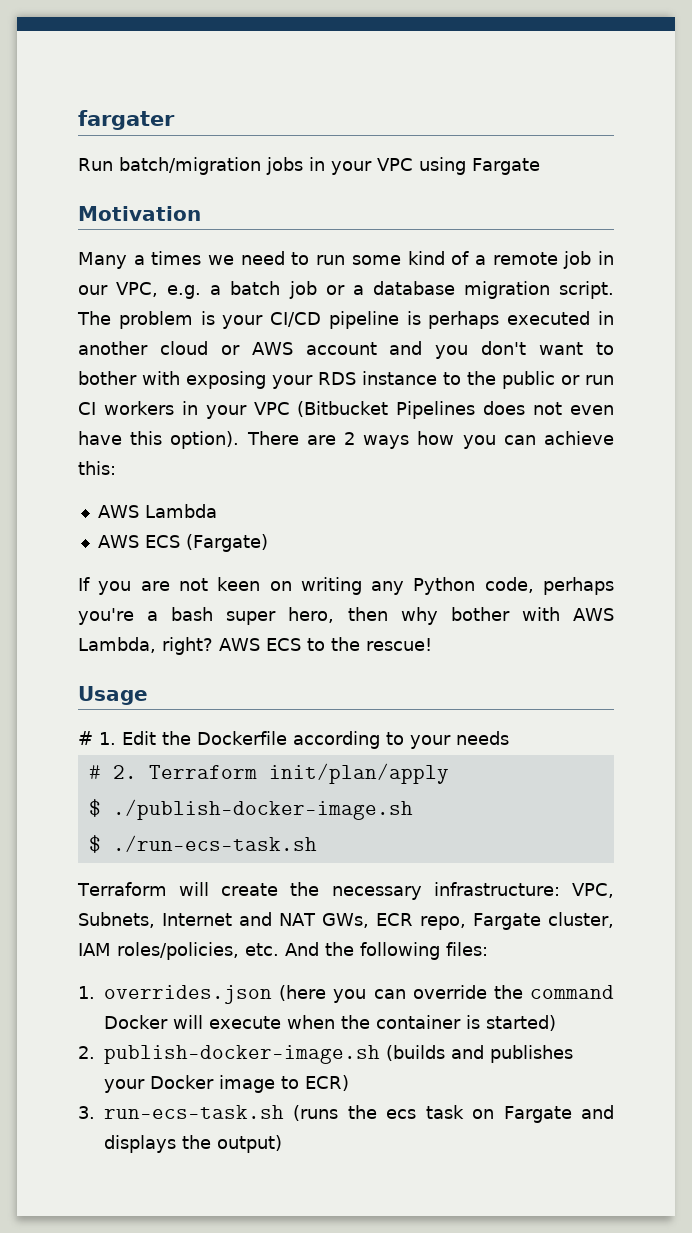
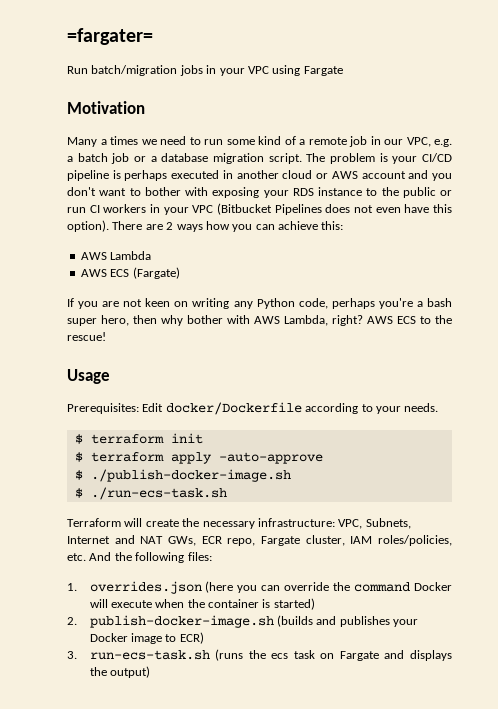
- fargater
+ =fargater=
- # 1. Edit the Dockerfile according to your needs
- # 2. Terraform init/plan/apply
+ Prerequisites: Edit docker/Dockerfile according to your needs.
+ $ terraform init
+ $ terraform apply -auto-approve

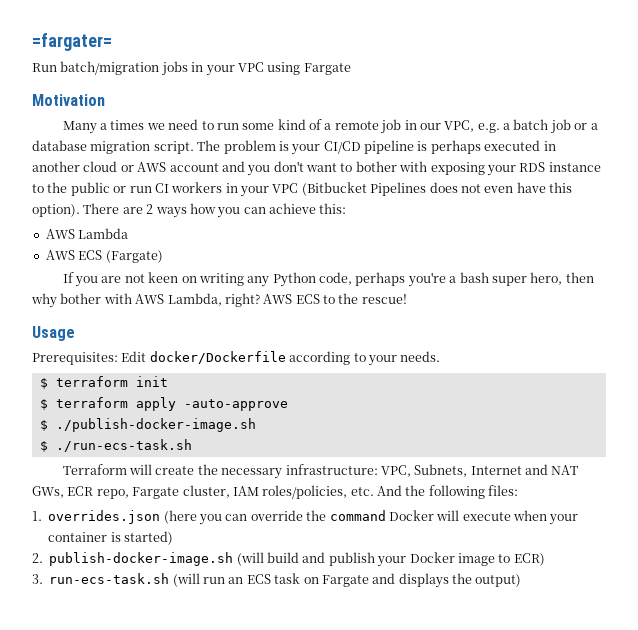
- 1. overrides.json (here you can override the command Docker will execute when the container is started)
+ 1. overrides.json (here you can override the command Docker will execute when your container is started)
- 2. publish-docker-image.sh (builds and publishes your Docker image to ECR)
+ 2. publish-docker-image.sh (will build and publish your Docker image to ECR)
- 3. run-ecs-task.sh (runs the ecs task on Fargate and displays the output)
+ 3. run-ecs-task.sh (will run an ECS task on Fargate and displays the output)

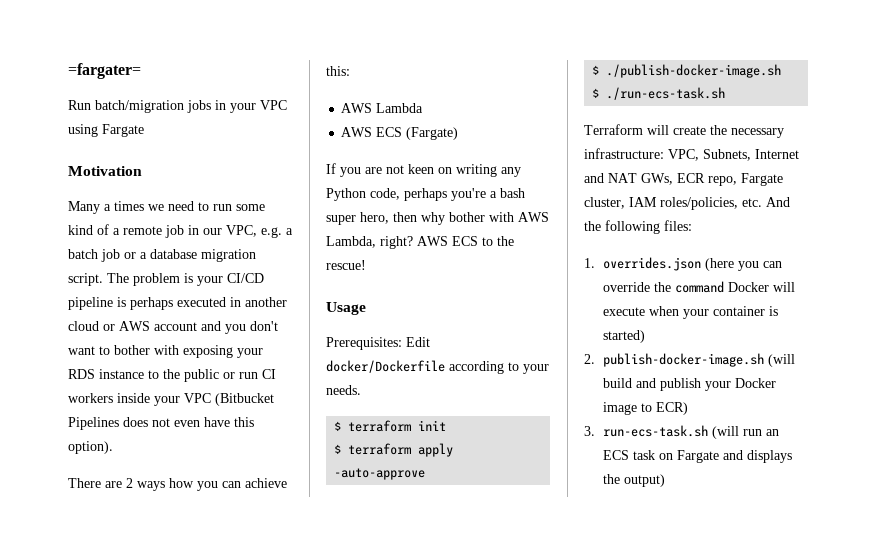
- The problem is your CI/CD pipeline is perhaps executed in another cloud or AWS account and you don't want to bother with exposing your RDS instance to the public or run CI workers in your VPC (Bitbucket Pipelines does not even have this option). There are 2 ways how you can achieve this:
+ The problem is your CI/CD pipeline is perhaps executed in another cloud or AWS account and you don't want to bother with exposing your RDS instance to the public or run CI workers inside your VPC (Bitbucket Pipelines does not even have this option).
+ There are 2 ways how you can achieve this:

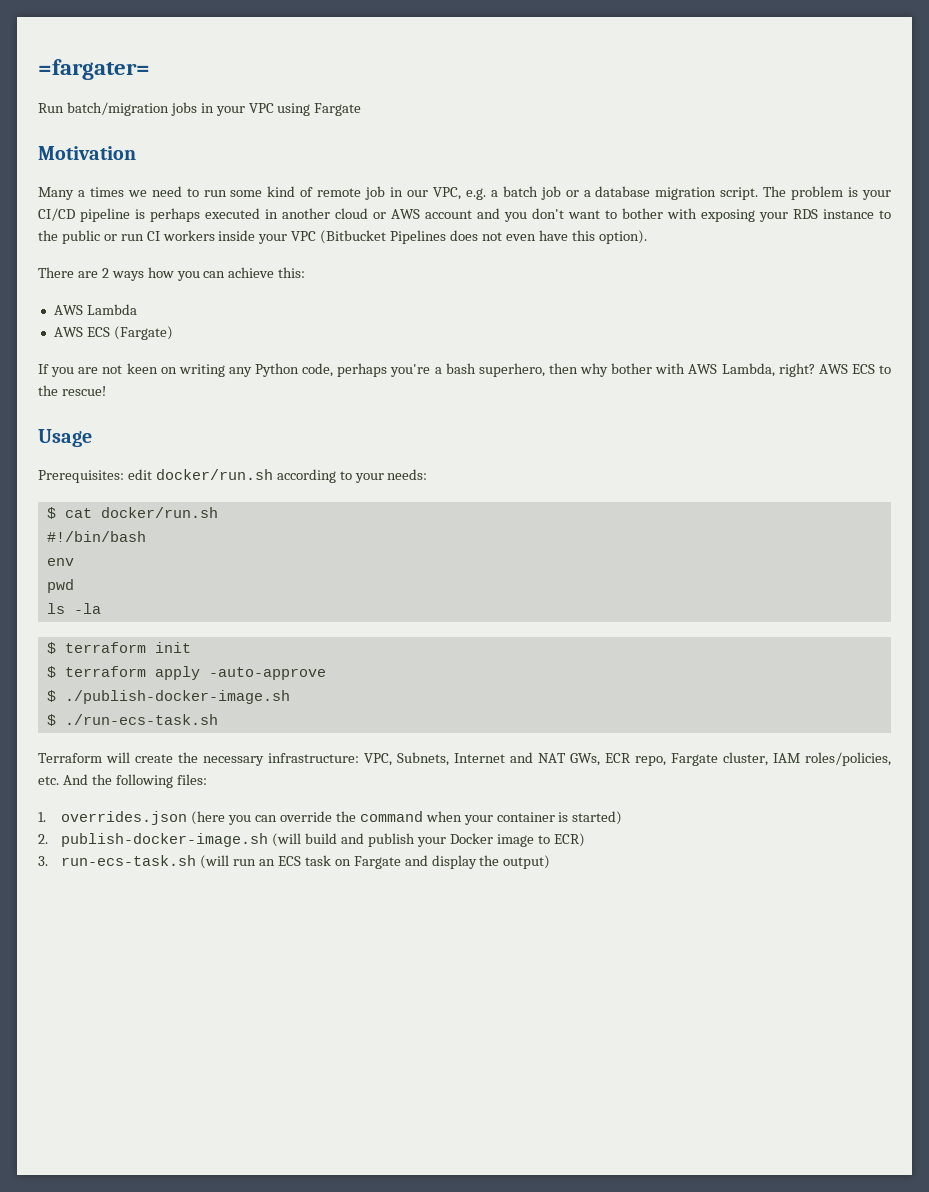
- Many a times we need to run some kind of a remote job in our VPC, e.g. a batch job or a database migration script.
+ Many a times we need to run some kind of remote job in our VPC, e.g. a batch job or a database migration script.
- If you are not keen on writing any Python code, perhaps you're a bash super hero, then why bother with AWS Lambda, right?
+ If you are not keen on writing any Python code, perhaps you're a bash superhero, then why bother with AWS Lambda, right?
- Prerequisites: Edit docker/Dockerfile according to your needs.
+ Prerequisites: edit docker/run.sh according to your needs:
+ $ cat docker/run.sh
+ #!/bin/bash
+ env
+ pwd
+ ls -la
- 1. overrides.json (here you can override the command Docker will execute when your container is started)
+ 1. overrides.json (here you can override the command when your container is started)
- 3. run-ecs-task.sh (will run an ECS task on Fargate and displays the output)
+ 3. run-ecs-task.sh (will run an ECS task on Fargate and display the output)

